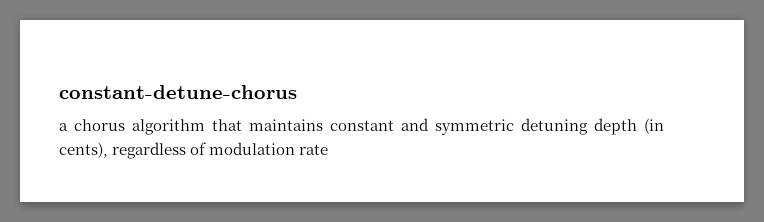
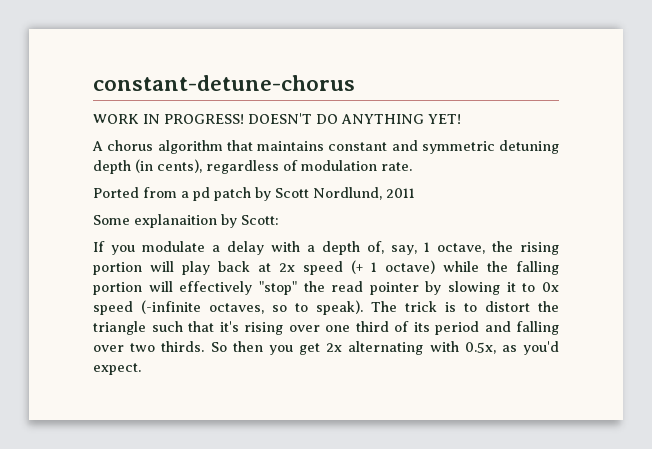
- a chorus algorithm that maintains constant and symmetric detuning depth (in cents), regardless of modulation rate
+ WORK IN PROGRESS! DOESN'T DO ANYTHING YET!
+ A chorus algorithm that maintains constant and symmetric detuning depth (in cents), regardless of modulation rate.
+ Ported from a pd patch by Scott Nordlund, 2011
+ Some explanaition by Scott:
+ If you modulate a delay with a depth of, say, 1 octave, the rising portion will play back at 2x speed (+ 1 octave) while the falling portion will effectively "stop" the read pointer by slowing it to 0x speed (-infinite octaves, so to speak). The trick is to distort the triangle such that it's rising over one third of its period and falling over two thirds. So then you get 2x alternating with 0.5x, as you'd expect.

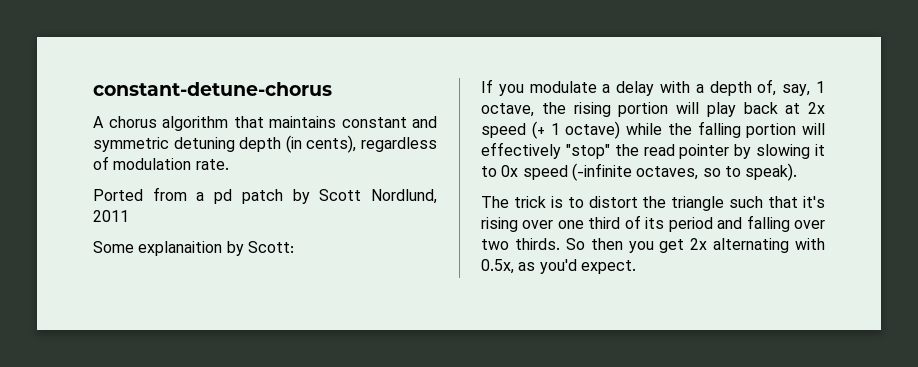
- WORK IN PROGRESS! DOESN'T DO ANYTHING YET!
- If you modulate a delay with a depth of, say, 1 octave, the rising portion will play back at 2x speed (+ 1 octave) while the falling portion will effectively "stop" the read pointer by slowing it to 0x speed (-infinite octaves, so to speak). The trick is to distort the triangle such that it's rising over one third of its period and falling over two thirds.
+ If you modulate a delay with a depth of, say, 1 octave, the rising portion will play back at 2x speed (+ 1 octave) while the falling portion will effectively "stop" the read pointer by slowing it to 0x speed (-infinite octaves, so to speak).
+ The trick is to distort the triangle such that it's rising over one third of its period and falling over two thirds.

